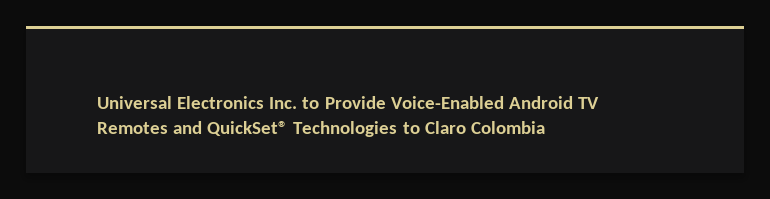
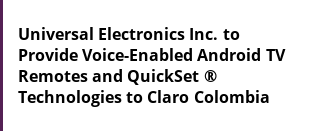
- Universal Electronics Inc. to Provide Voice-Enabled Android TV Remotes and QuickSet® Technologies to Claro Colombia
+ Universal Electronics Inc. to Provide Voice-Enabled Android TV Remotes and QuickSet ® Technologies to Claro Colombia

